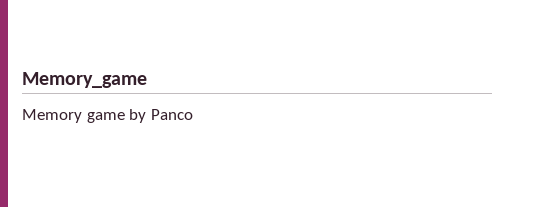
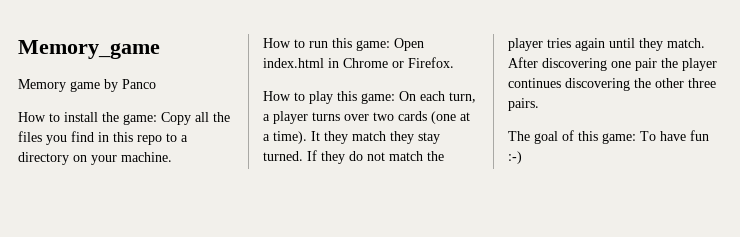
+ How to install the game: Copy all the files you find in this repo to a directory on your machine.
+ How to run this game: Open index.html in Chrome or Firefox.
+ How to play this game: On each turn, a player turns over two cards (one at a time). It they match they stay turned. If they do not match the player tries again until they match. After discovering one pair the player continues discovering the other three pairs.
+ The goal of this game: To have fun :-)

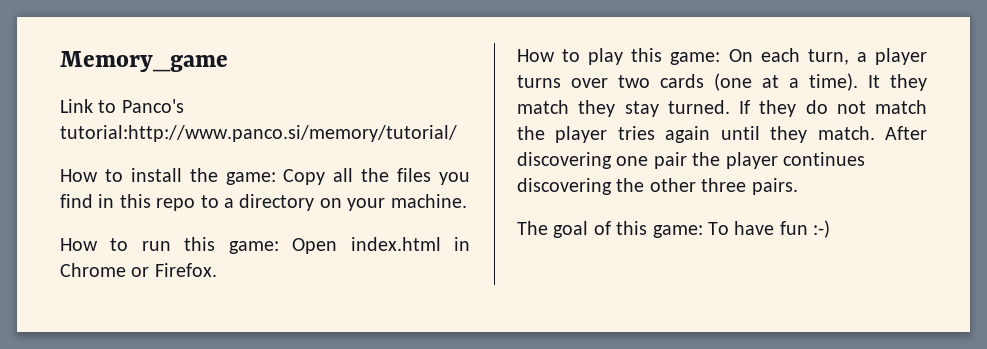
- Memory game by Panco
+ Link to Panco's tutorial:http://www.panco.si/memory/tutorial/

